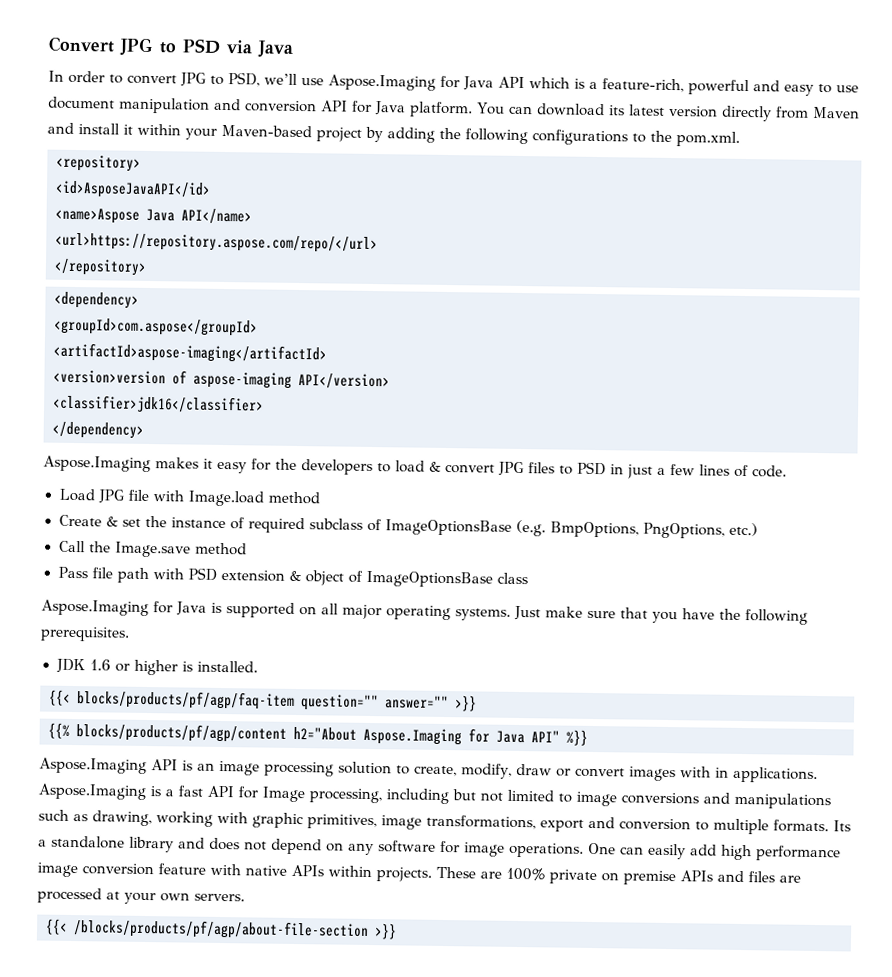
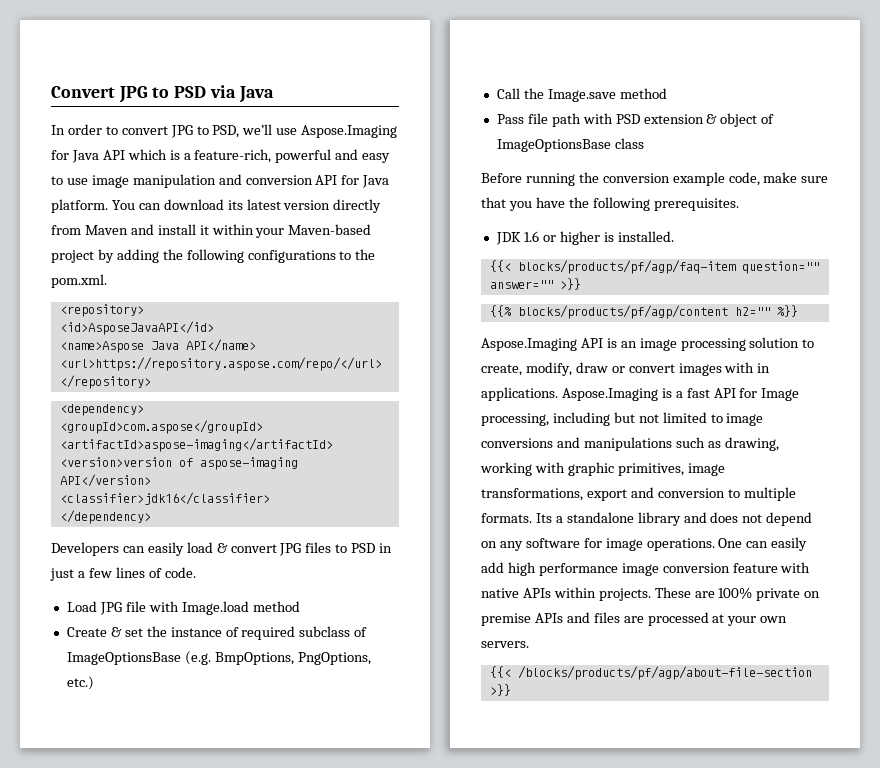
- In order to convert JPG to PSD, we’ll use Aspose.Imaging for Java API which is a feature-rich, powerful and easy to use document manipulation and conversion API for Java platform.
+ In order to convert JPG to PSD, we’ll use Aspose.Imaging for Java API which is a feature-rich, powerful and easy to use image manipulation and conversion API for Java platform.
- Aspose.Imaging makes it easy for the developers to load & convert JPG files to PSD in just a few lines of code.
+ Developers can easily load & convert JPG files to PSD in just a few lines of code.
- Aspose.Imaging for Java is supported on all major operating systems. Just make sure that you have the following prerequisites.
+ Before running the conversion example code, make sure that you have the following prerequisites.
- {{% blocks/products/pf/agp/content h2="About Aspose.Imaging for Java API" %}}
+ {{% blocks/products/pf/agp/content h2="" %}}

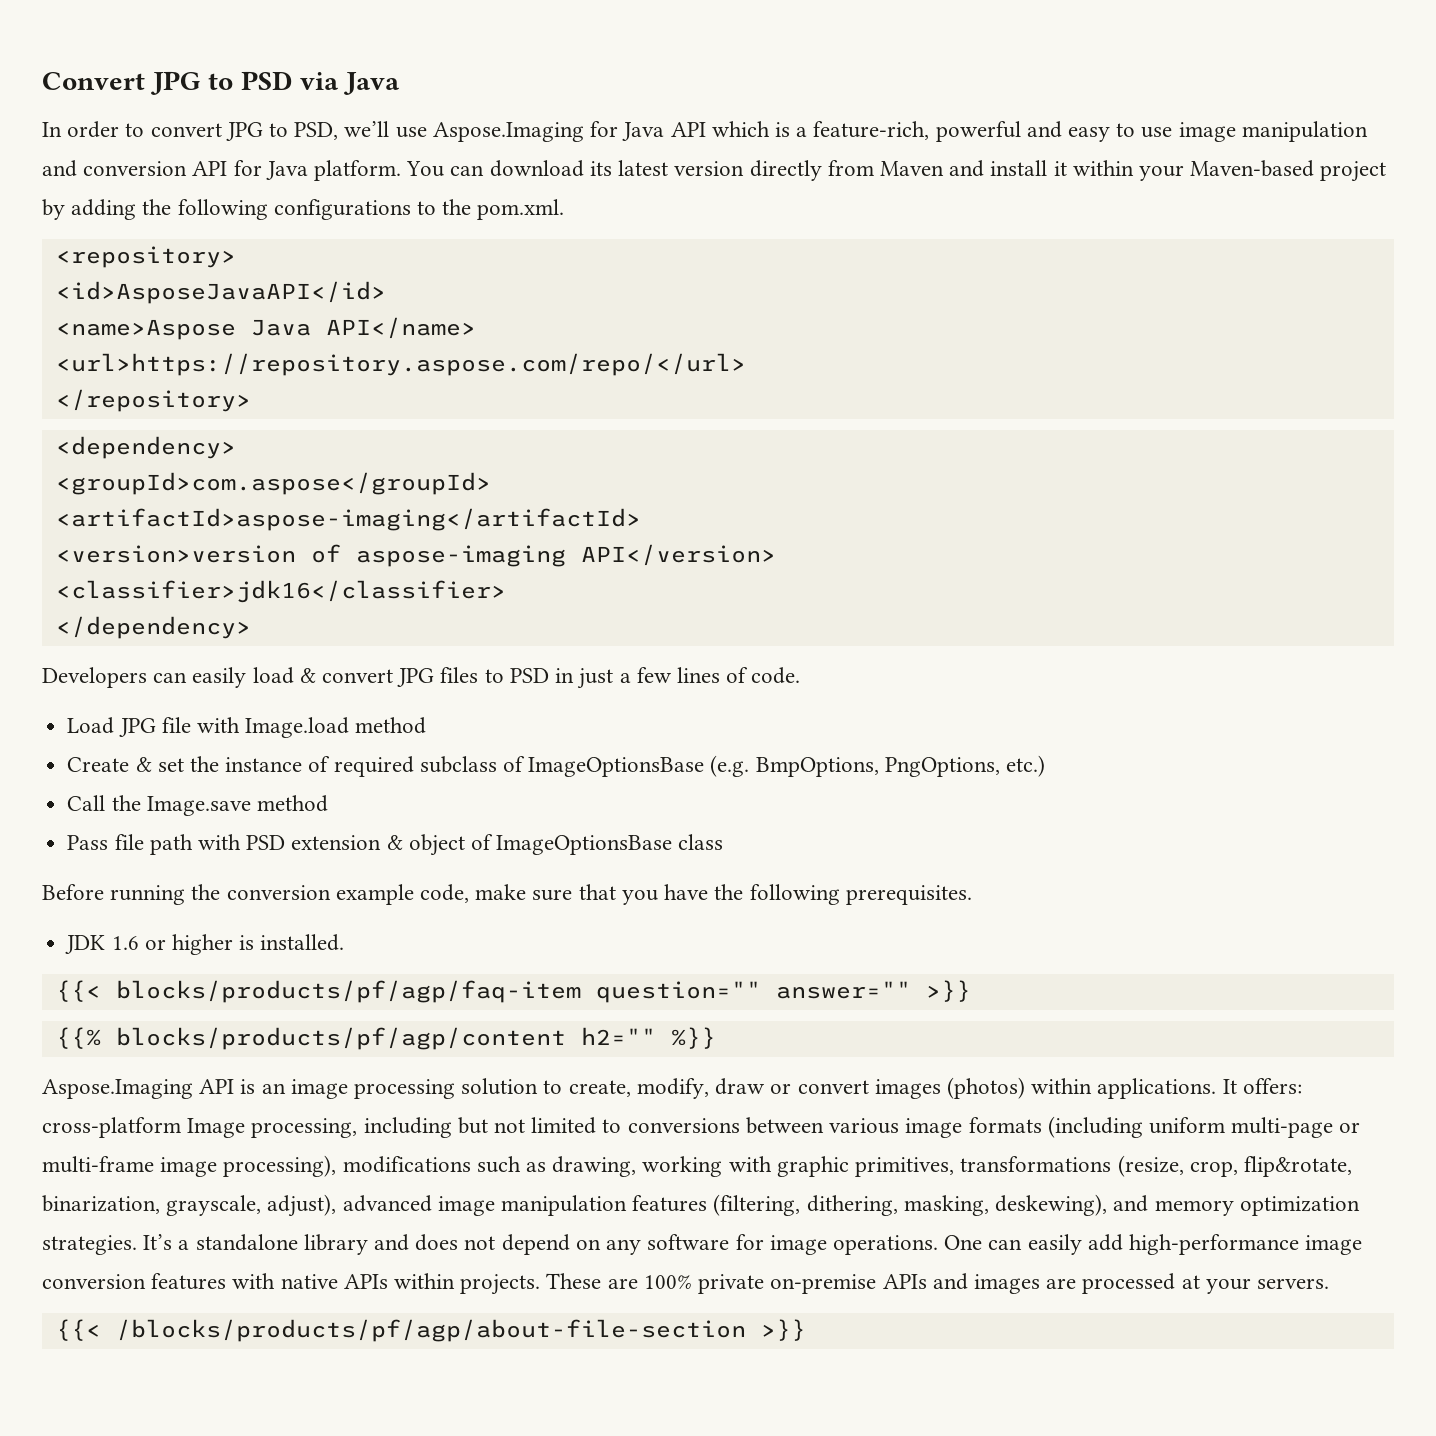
- Aspose.Imaging API is an image processing solution to create, modify, draw or convert images with in applications. Aspose.Imaging is a fast API for Image processing, including but not limited to image conversions and manipulations such as drawing, working with graphic primitives, image transformations, export and conversion to multiple formats. Its a standalone library and does not depend on any software for image operations.
+ Aspose.Imaging API is an image processing solution to create, modify, draw or convert images (photos) within applications. It offers: cross-platform Image processing, including but not limited to conversions between various image formats (including uniform multi-page or multi-frame image processing), modifications such as drawing, working with graphic primitives, transformations (resize, crop, flip&rotate, binarization, grayscale, adjust), advanced image manipulation features (filtering, dithering, masking, deskewing), and memory optimization strategies. It’s a standalone library and does not depend on any software for image operations.
- One can easily add high performance image conversion feature with native APIs within projects.
+ One can easily add high-performance image conversion features with native APIs within projects.
- These are 100% private on premise APIs and files are processed at your own servers.
+ These are 100% private on-premise APIs and images are processed at your servers.

